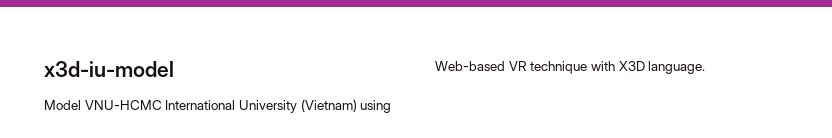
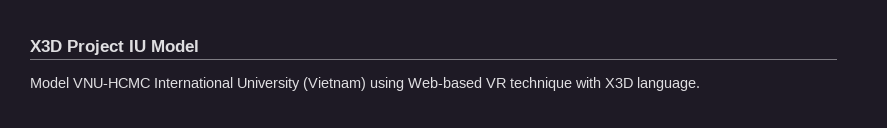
- x3d-iu-model
+ X3D Project IU Model

